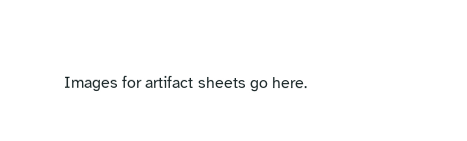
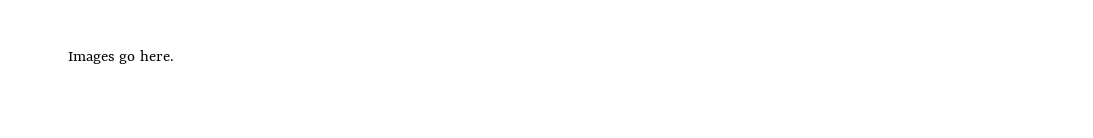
- Images for artifact sheets go here.
+ Images go here.

